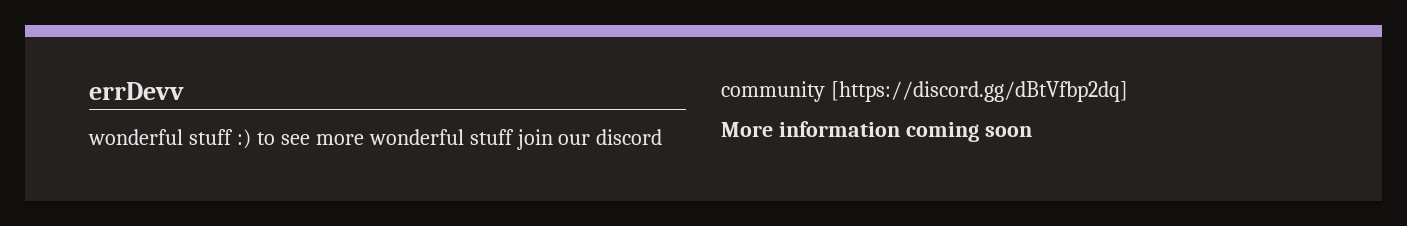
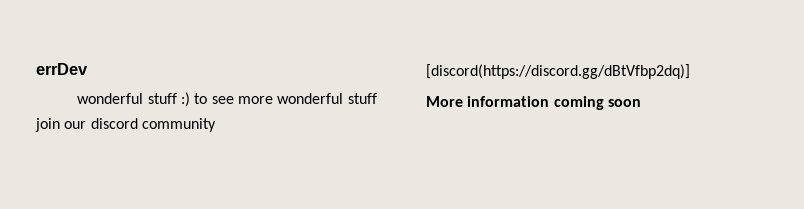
- errDevv
+ errDev
- wonderful stuff :) to see more wonderful stuff join our discord community [https://discord.gg/dBtVfbp2dq]
+ wonderful stuff :) to see more wonderful stuff join our discord community [discord(https://discord.gg/dBtVfbp2dq)]

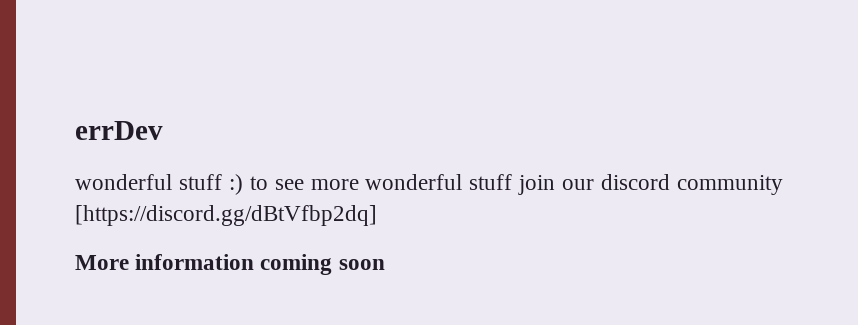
- wonderful stuff :) to see more wonderful stuff join our discord community [discord(https://discord.gg/dBtVfbp2dq)]
+ wonderful stuff :) to see more wonderful stuff join our discord community [https://discord.gg/dBtVfbp2dq]

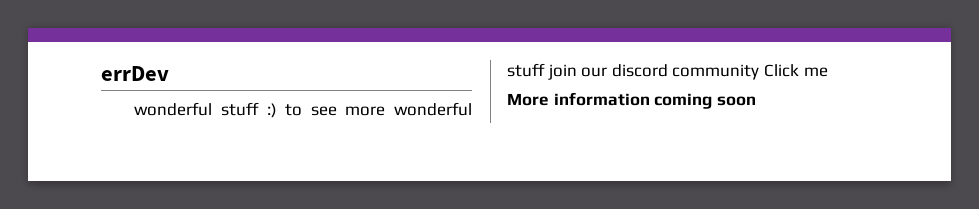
- wonderful stuff :) to see more wonderful stuff join our discord community [https://discord.gg/dBtVfbp2dq]
+ wonderful stuff :) to see more wonderful stuff join our discord community Click me

